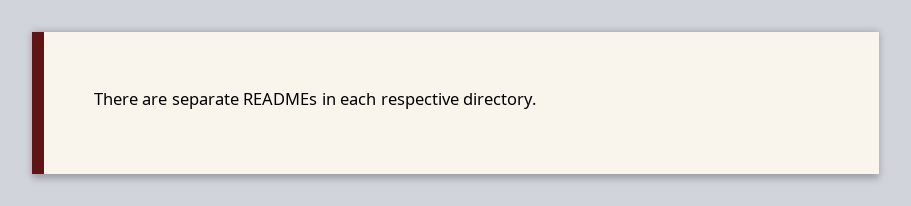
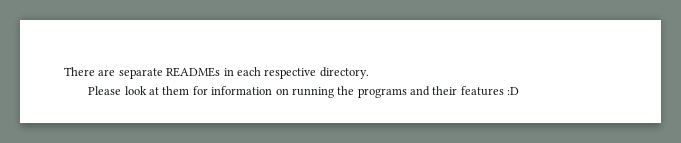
+ Please look at them for information on running the programs and their features :D

